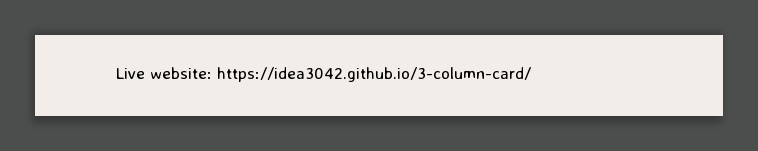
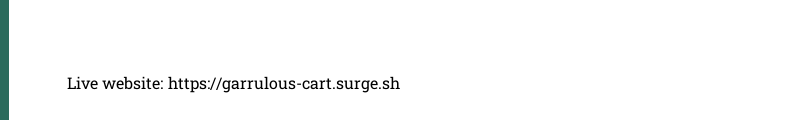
- Live website: https://idea3042.github.io/3-column-card/
+ Live website: https://garrulous-cart.surge.sh

